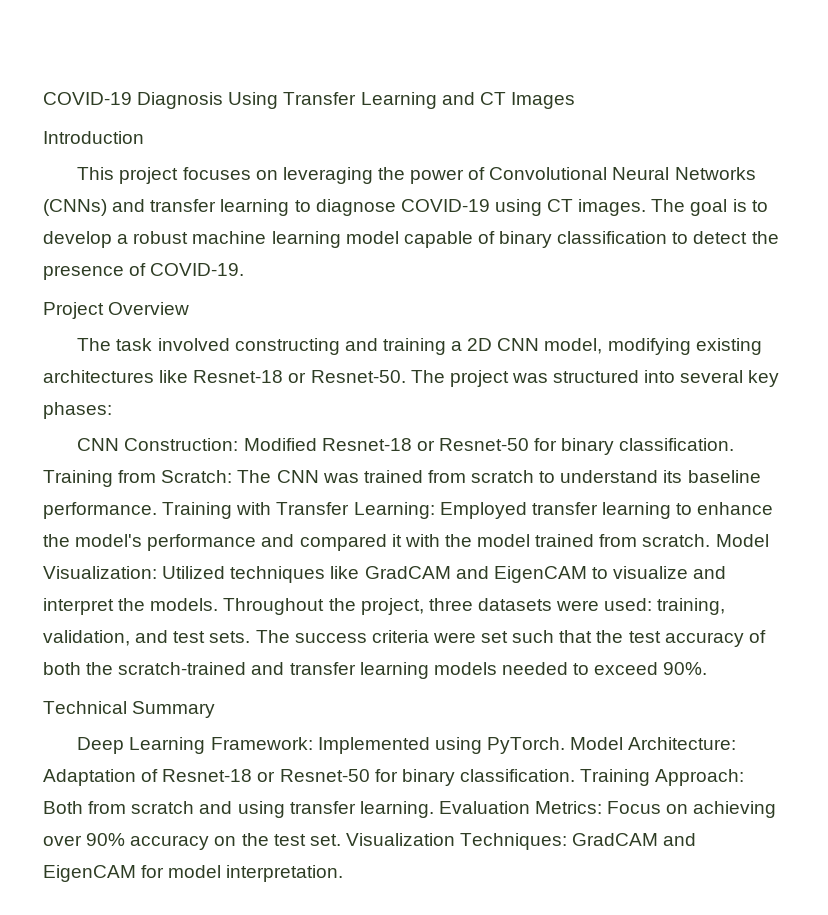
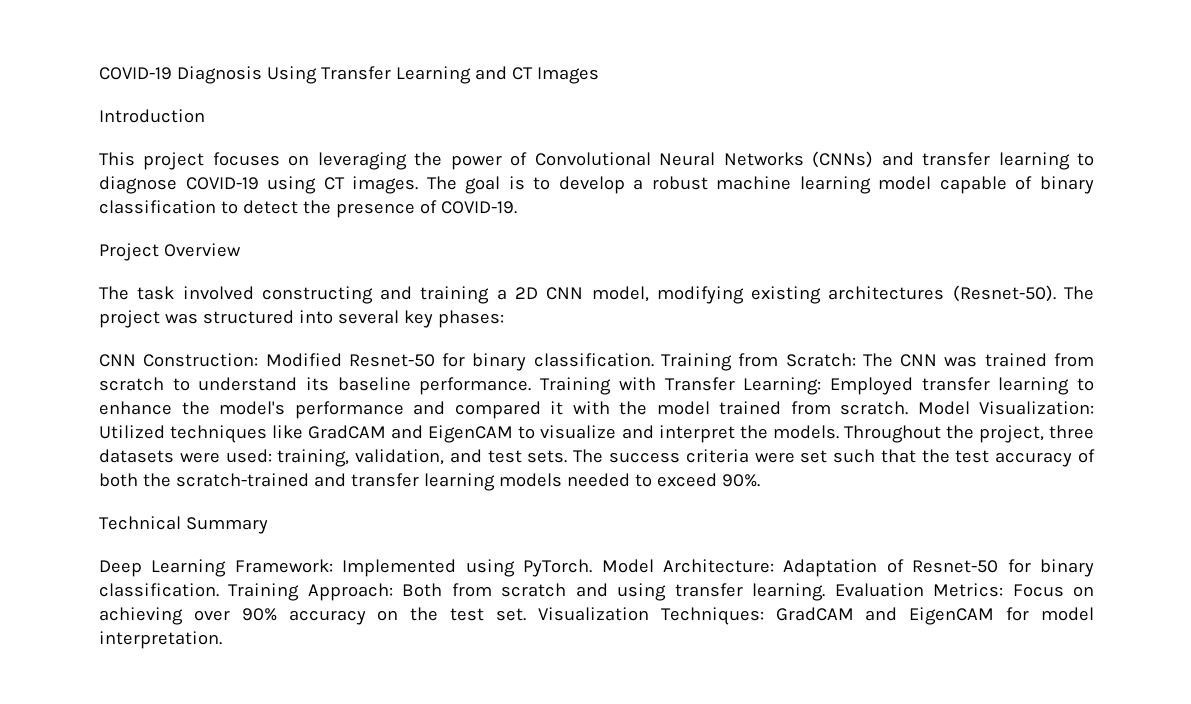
- The task involved constructing and training a 2D CNN model, modifying existing architectures like Resnet-18 or Resnet-50.
+ The task involved constructing and training a 2D CNN model, modifying existing architectures (Resnet-50).
- CNN Construction: Modified Resnet-18 or Resnet-50 for binary classification.
+ CNN Construction: Modified Resnet-50 for binary classification.
- Model Architecture: Adaptation of Resnet-18 or Resnet-50 for binary classification.
+ Model Architecture: Adaptation of Resnet-50 for binary classification.

